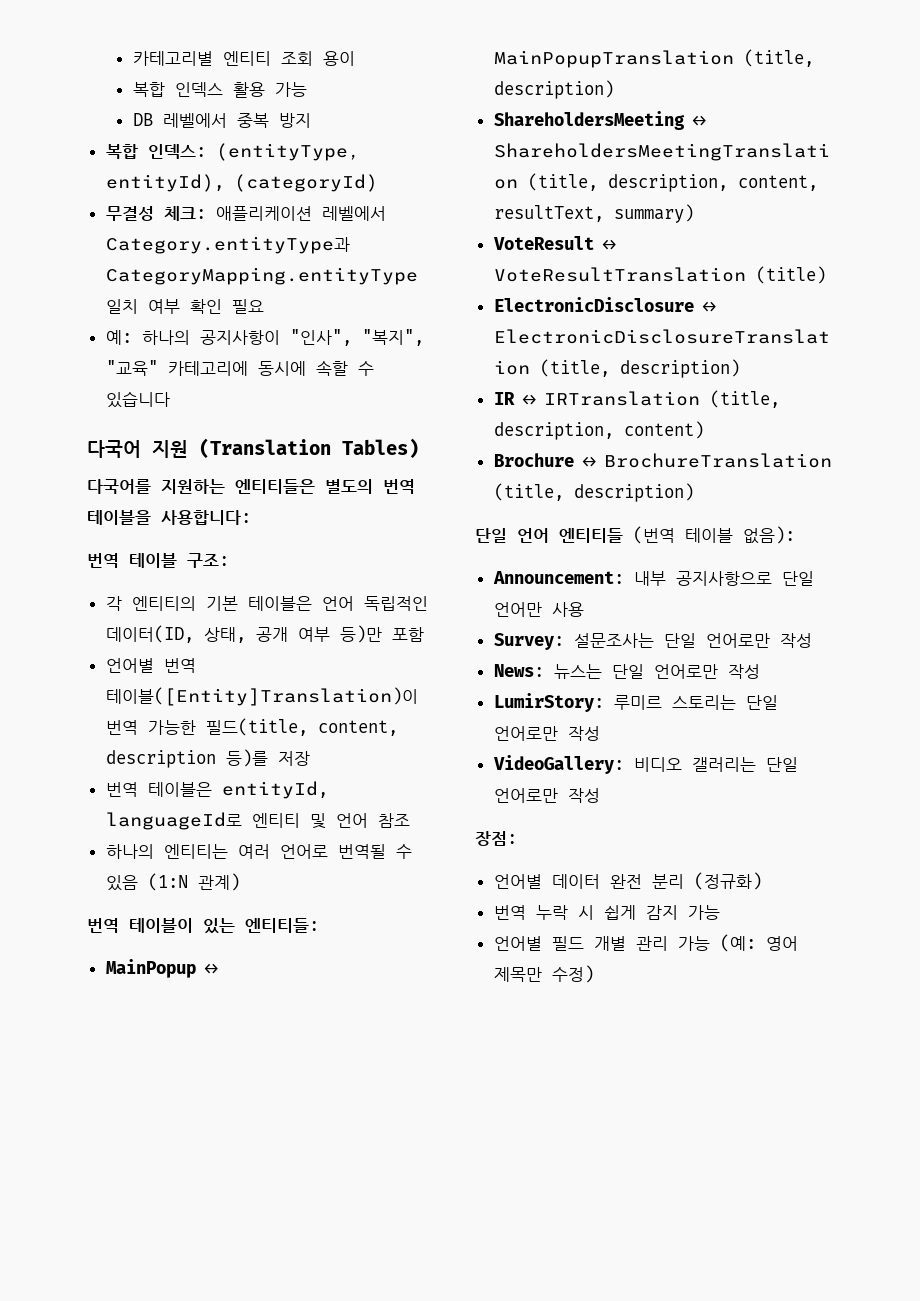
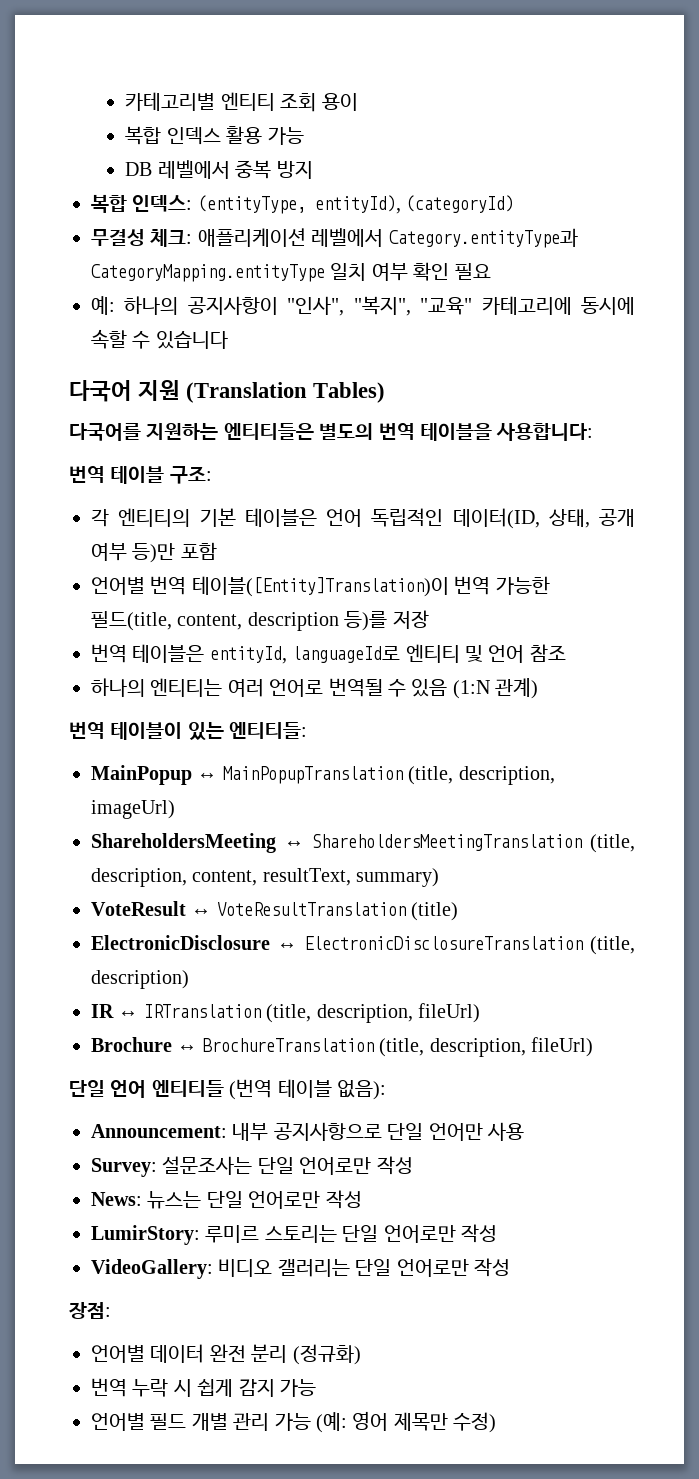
- MainPopup ↔ MainPopupTranslation (title, description)
+ MainPopup ↔ MainPopupTranslation (title, description, imageUrl)
- IR ↔ IRTranslation (title, description, content)
+ IR ↔ IRTranslation (title, description, fileUrl)
- Brochure ↔ BrochureTranslation (title, description)
+ Brochure ↔ BrochureTranslation (title, description, fileUrl)

